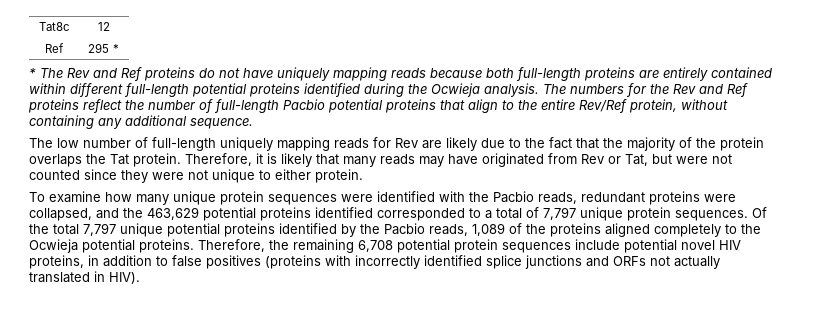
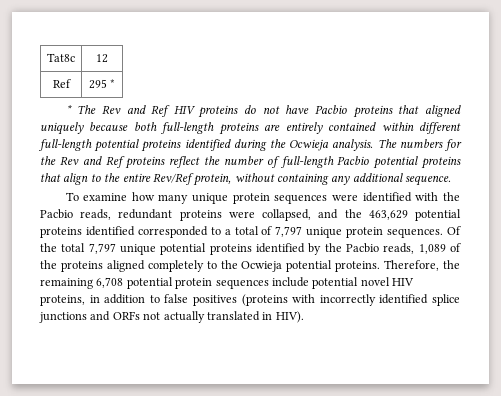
- * The Rev and Ref proteins do not have uniquely mapping reads because both full-length proteins are entirely contained within different full-length potential proteins identified during the Ocwieja analysis.
+ * The Rev and Ref HIV proteins do not have Pacbio proteins that aligned uniquely because both full-length proteins are entirely contained within different full-length potential proteins identified during the Ocwieja analysis.
- The low number of full-length uniquely mapping reads for Rev are likely due to the fact that the majority of the protein overlaps the Tat protein. Therefore, it is likely that many reads may have originated from Rev or Tat, but were not counted since they were not unique to either protein.

